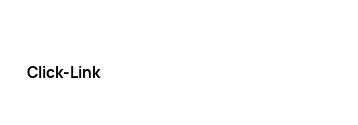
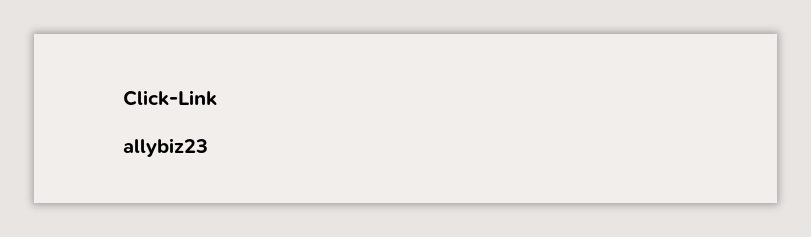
+ allybiz23

